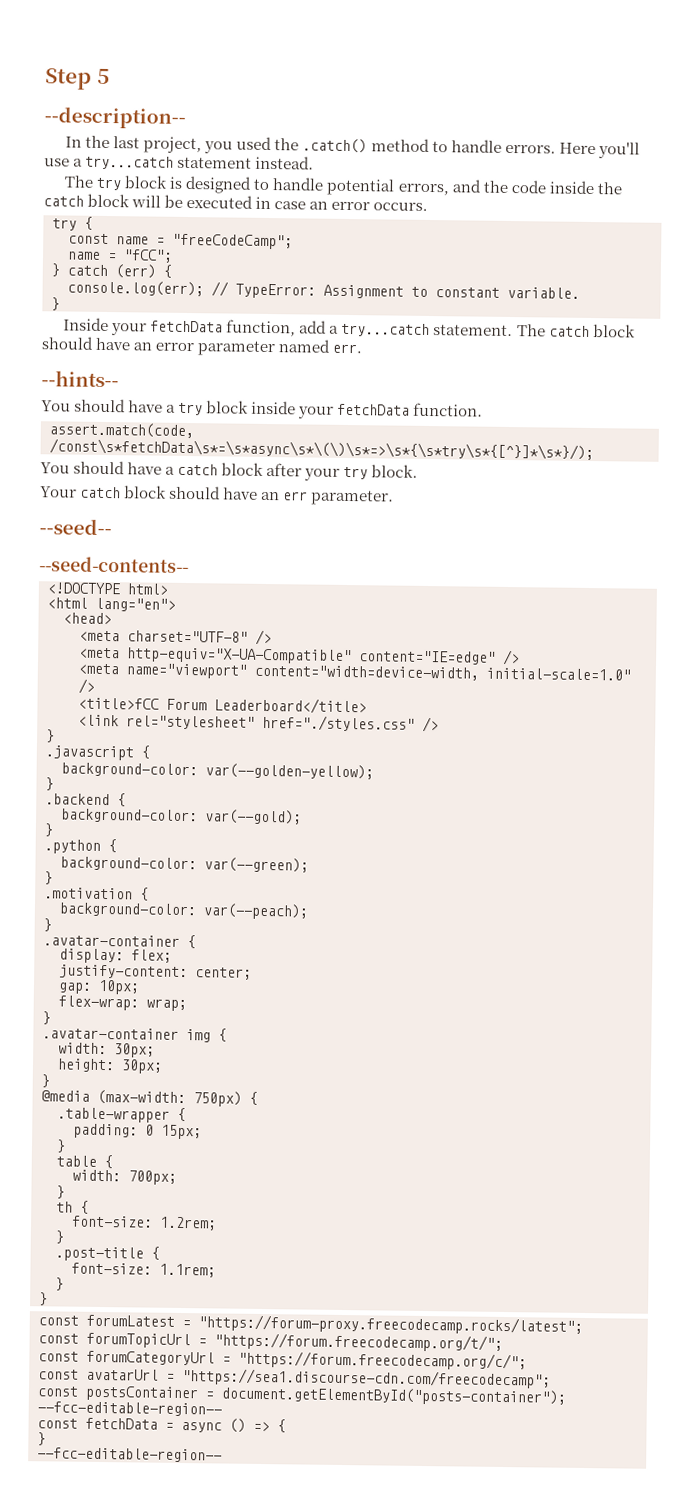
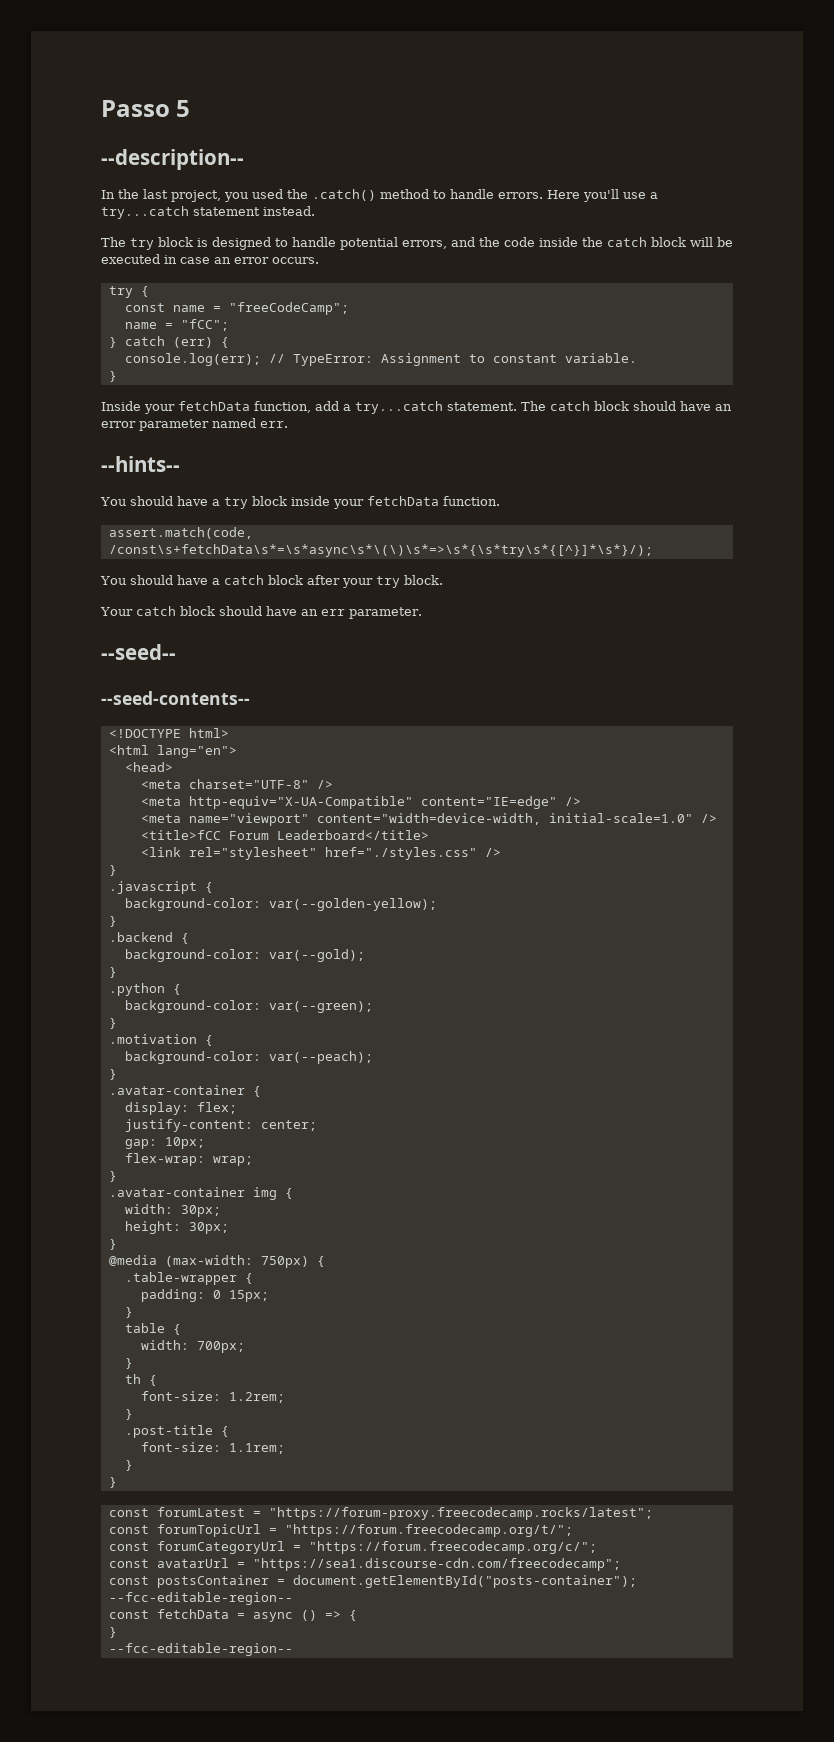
- Step 5
+ Passo 5
- assert.match(code, /const\s*fetchData\s*=\s*async\s*\(\)\s*=>\s*{\s*try\s*{[^}]*\s*}/);
+ assert.match(code, /const\s+fetchData\s*=\s*async\s*\(\)\s*=>\s*{\s*try\s*{[^}]*\s*}/);

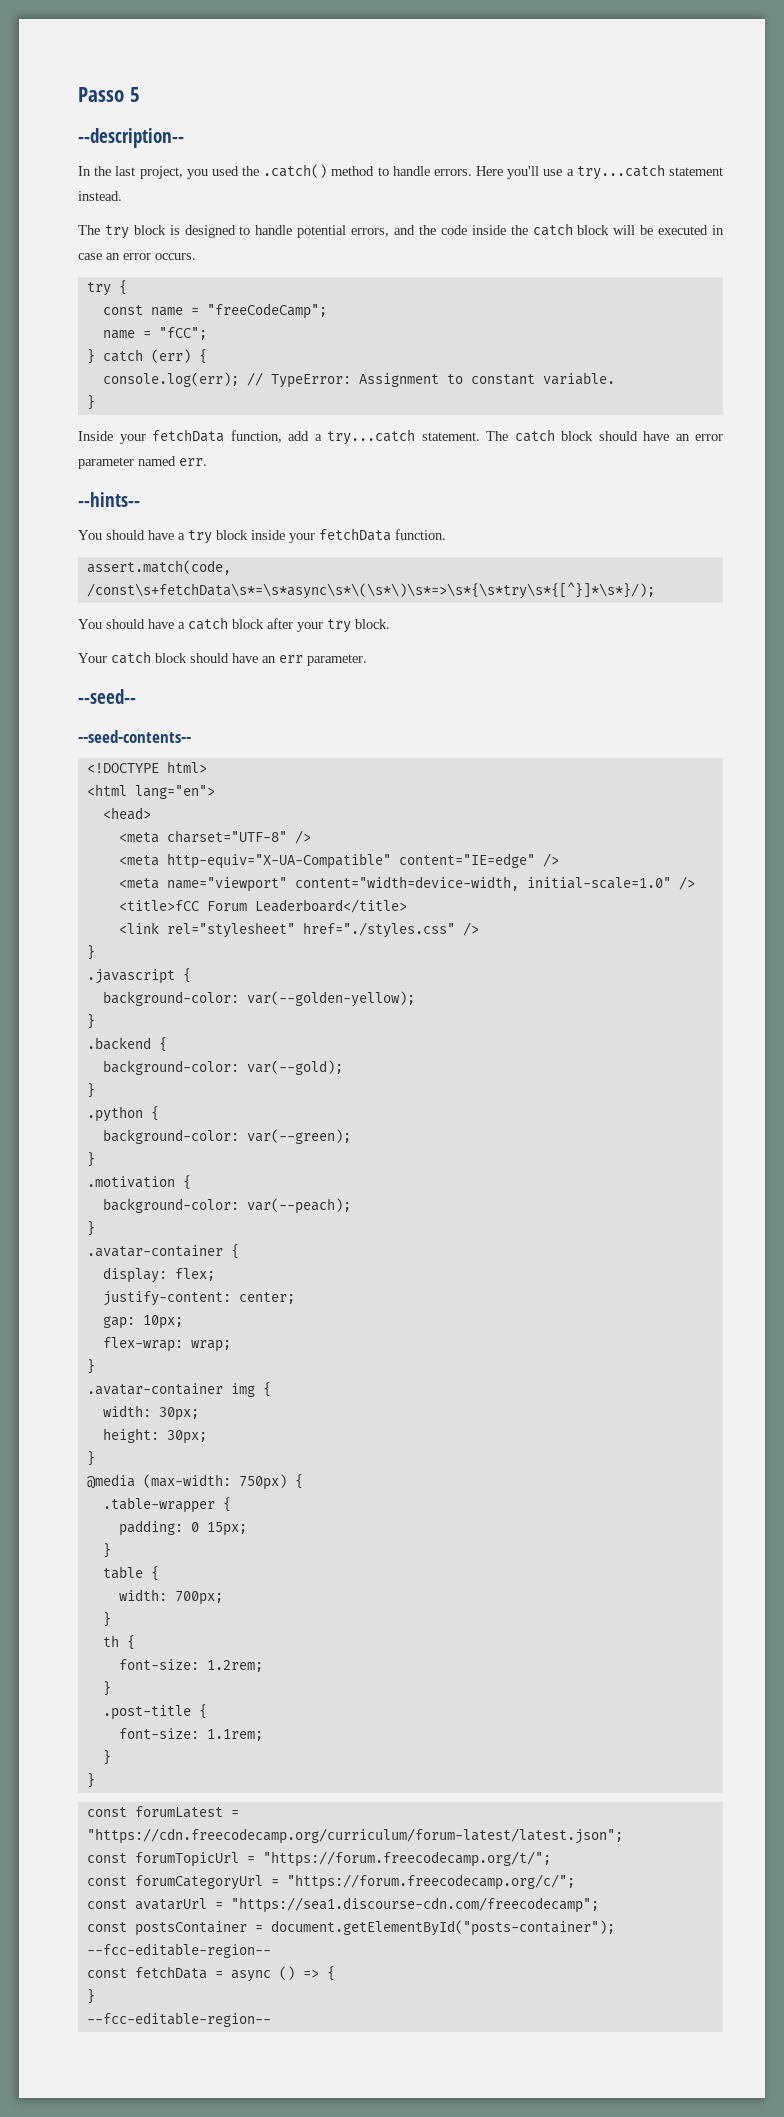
- assert.match(code, /const\s+fetchData\s*=\s*async\s*\(\)\s*=>\s*{\s*try\s*{[^}]*\s*}/);
+ assert.match(code, /const\s+fetchData\s*=\s*async\s*\(\s*\)\s*=>\s*{\s*try\s*{[^}]*\s*}/);
- const forumLatest = "https://forum-proxy.freecodecamp.rocks/latest";
+ const forumLatest = "https://cdn.freecodecamp.org/curriculum/forum-latest/latest.json";

